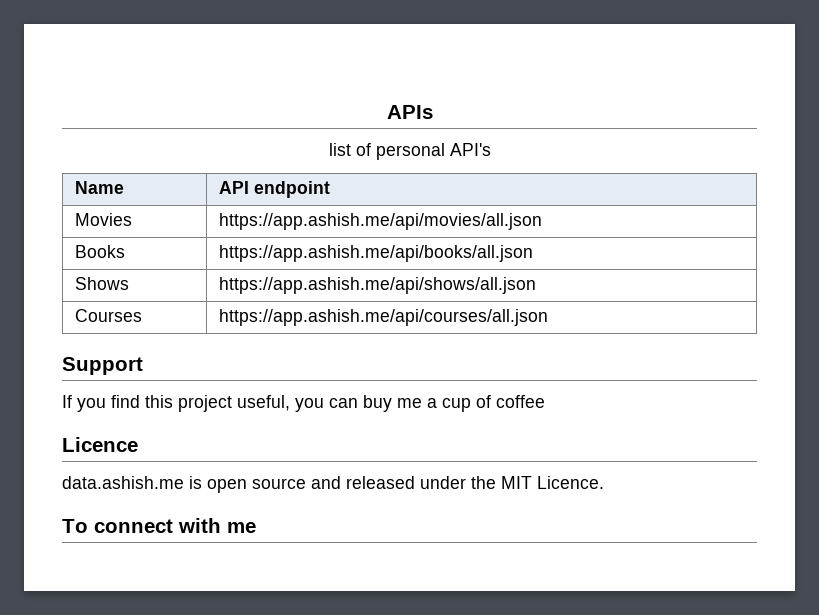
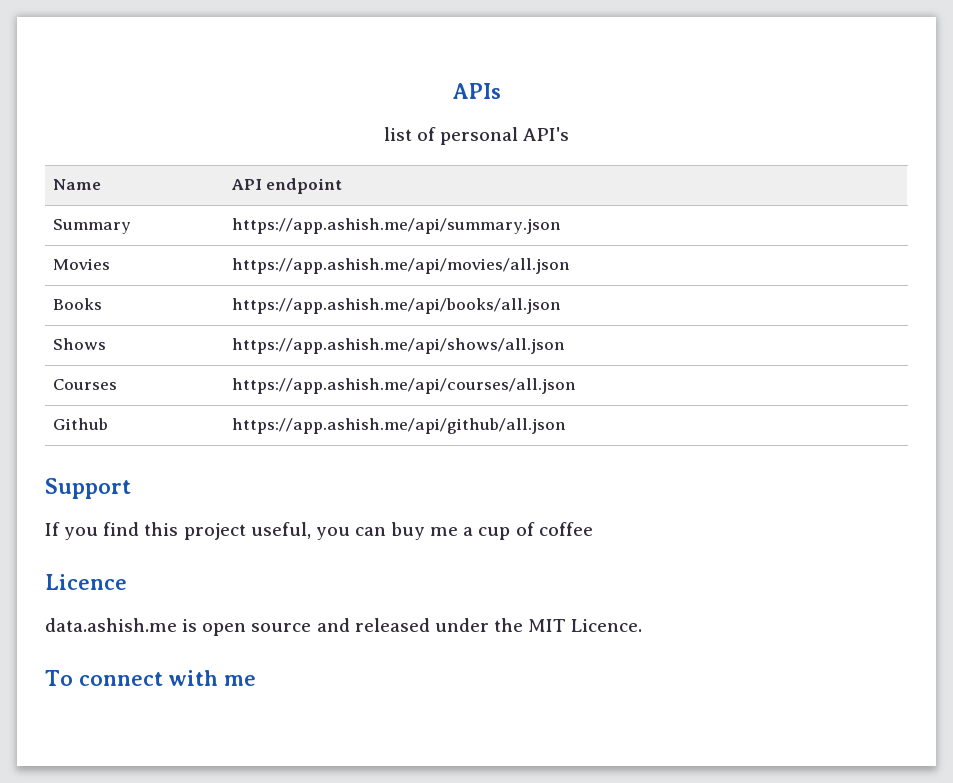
+ Summary | https://app.ashish.me/api/summary.json
+ Github | https://app.ashish.me/api/github/all.json

